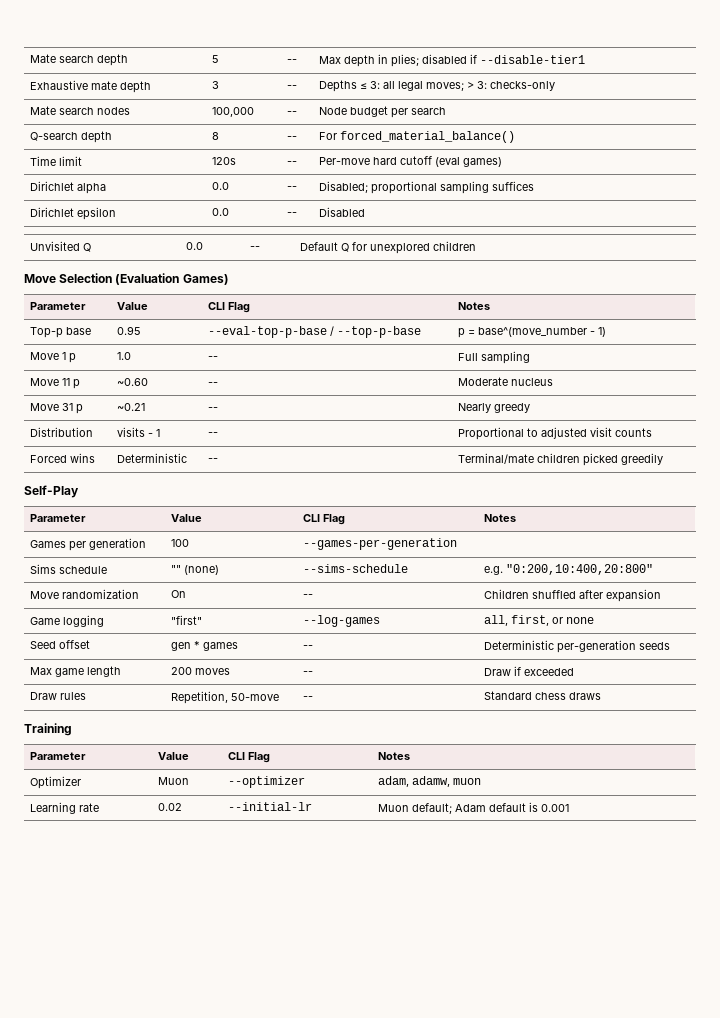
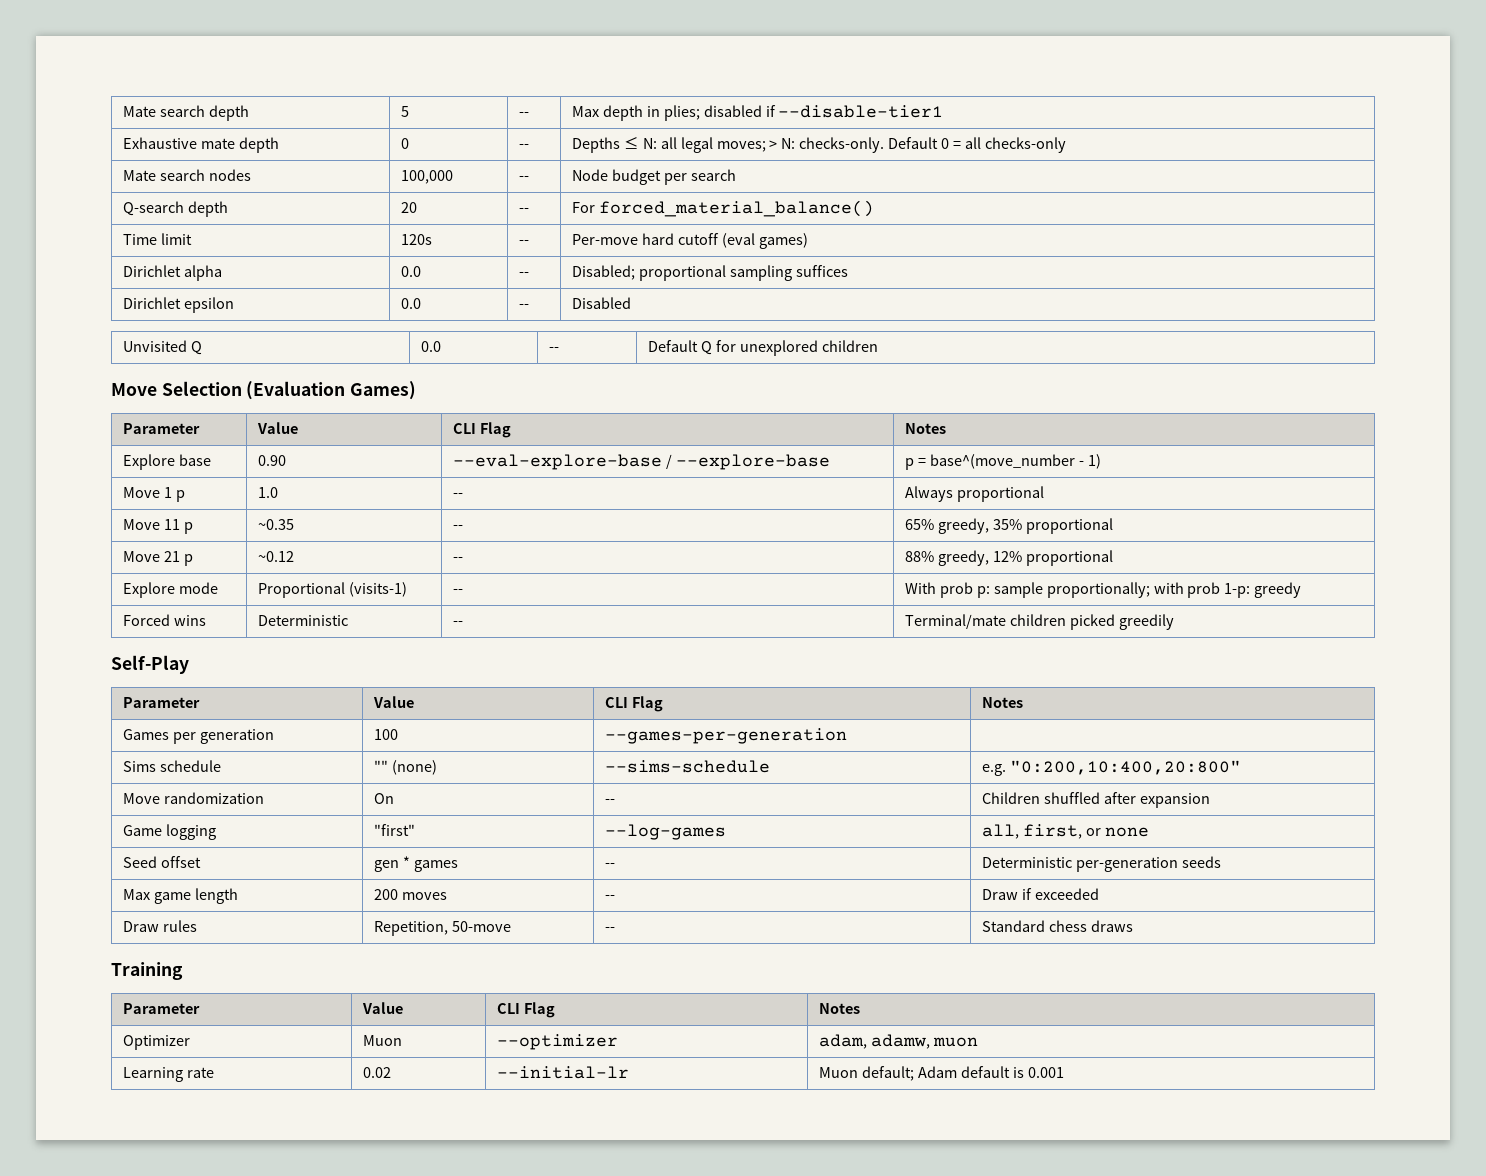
- Exhaustive mate depth | 3 | -- | Depths ≤ 3: all legal moves; > 3: checks-only
+ Exhaustive mate depth | 0 | -- | Depths ≤ N: all legal moves; > N: checks-only. Default 0 = all checks-only
- Q-search depth | 8 | -- | For forced_material_balance()
+ Q-search depth | 20 | -- | For forced_material_balance()
- Top-p base | 0.95 | --eval-top-p-base / --top-p-base | p = base^(move_number - 1)
+ Explore base | 0.90 | --eval-explore-base / --explore-base | p = base^(move_number - 1)
- Move 1 p | 1.0 | -- | Full sampling
+ Move 1 p | 1.0 | -- | Always proportional
- Move 11 p | ~0.60 | -- | Moderate nucleus
- Move 31 p | ~0.21 | -- | Nearly greedy
- Distribution | visits - 1 | -- | Proportional to adjusted visit counts
+ Move 11 p | ~0.35 | -- | 65% greedy, 35% proportional
+ Move 21 p | ~0.12 | -- | 88% greedy, 12% proportional
+ Explore mode | Proportional (visits-1) | -- | With prob p: sample proportionally; with prob 1-p: greedy

